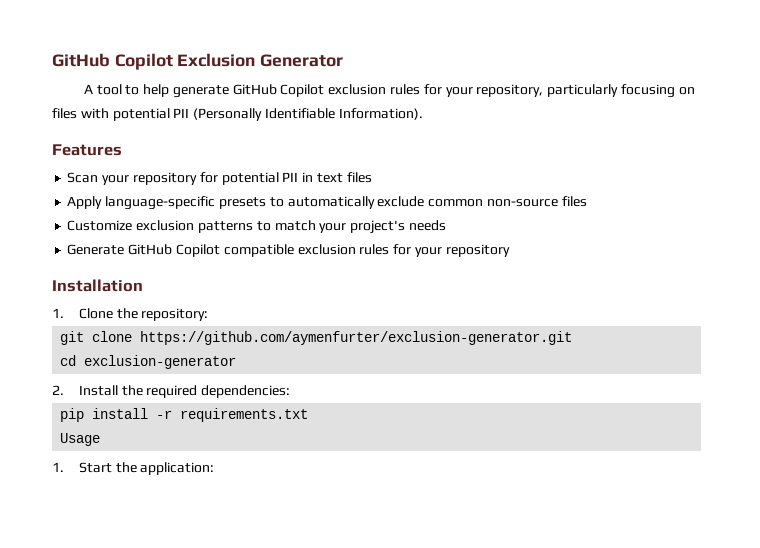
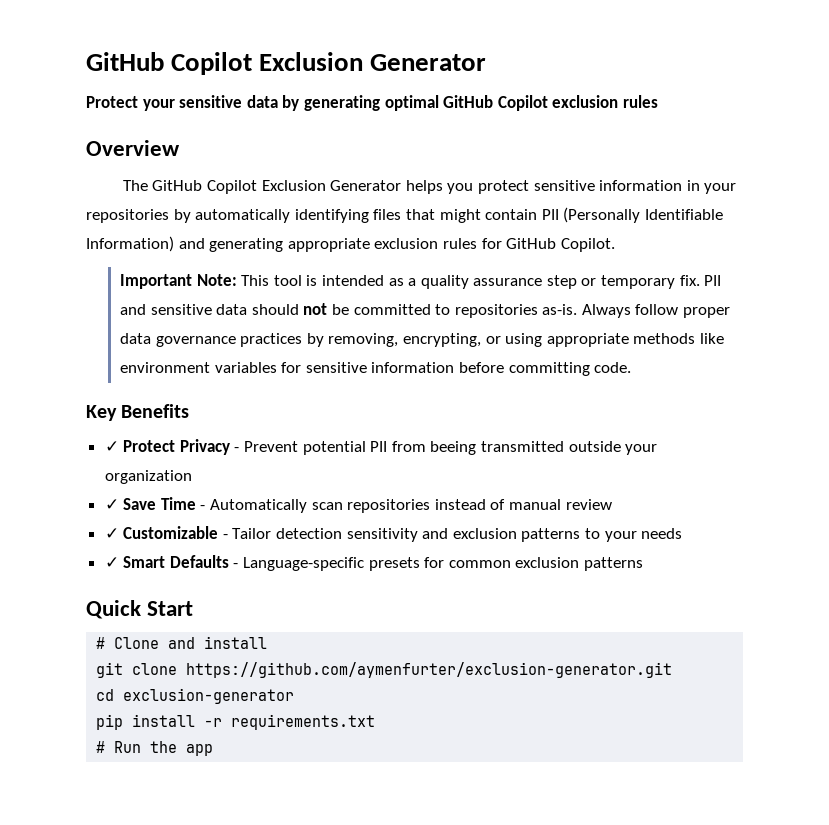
- A tool to help generate GitHub Copilot exclusion rules for your repository, particularly focusing on files with potential PII (Personally Identifiable Information).
- Features
- Scan your repository for potential PII in text files
- Apply language-specific presets to automatically exclude common non-source files
- Customize exclusion patterns to match your project's needs
- Generate GitHub Copilot compatible exclusion rules for your repository
- Installation
- 1. Clone the repository:
+ Protect your sensitive data by generating optimal GitHub Copilot exclusion rules
+ Overview
+ The GitHub Copilot Exclusion Generator helps you protect sensitive information in your repositories by automatically identifying files that might contain PII (Personally Identifiable Information) and generating appropriate exclusion rules for GitHub Copilot.
+ Important Note: This tool is intended as a quality assurance step or temporary fix. PII and sensitive data should not be committed to repositories as-is. Always follow proper data governance practices by removing, encrypting, or using appropriate methods like environment variables for sensitive information before committing code.
+ Key Benefits
+ ✓ Protect Privacy - Prevent potential PII from beeing transmitted outside your organization
+ ✓ Save Time - Automatically scan repositories instead of manual review
+ ✓ Customizable - Tailor detection sensitivity and exclusion patterns to your needs
+ ✓ Smart Defaults - Language-specific presets for common exclusion patterns
+ Quick Start
+ # Clone and install
- 2. Install the required dependencies:
- Usage
- 1. Start the application:
+ # Run the app

